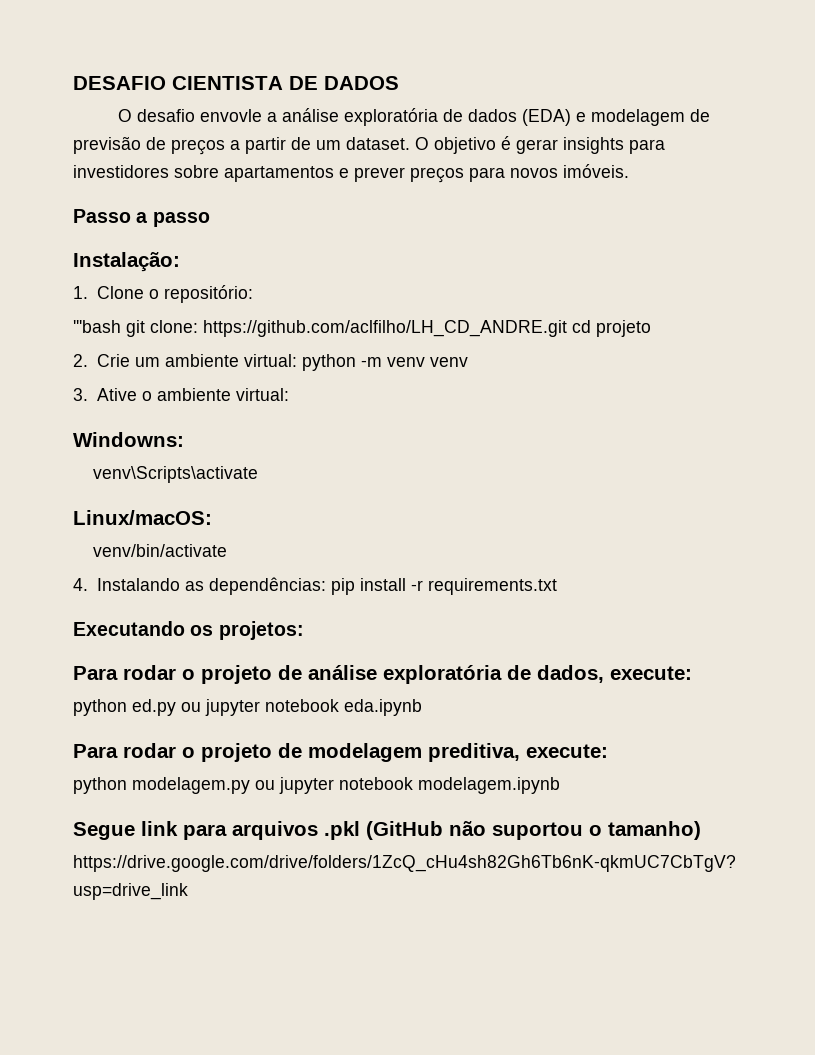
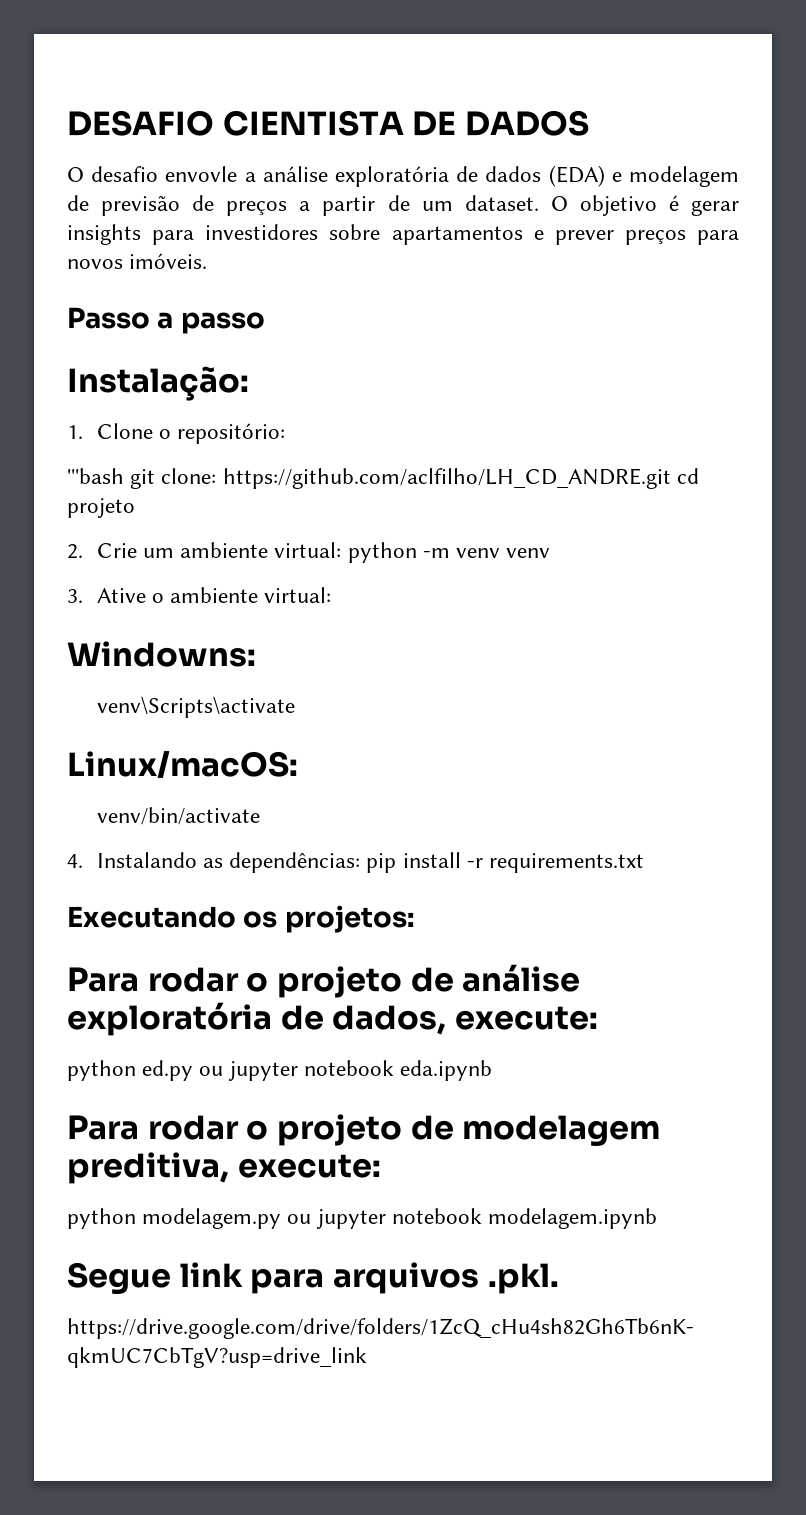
- Segue link para arquivos .pkl (GitHub não suportou o tamanho)
+ Segue link para arquivos .pkl.

